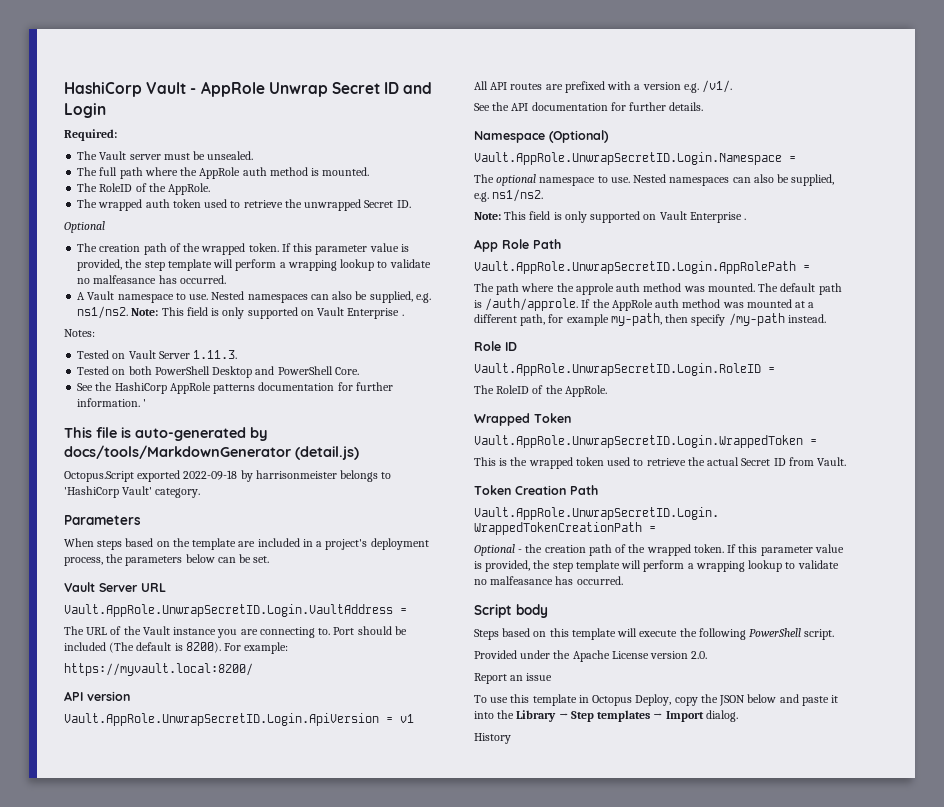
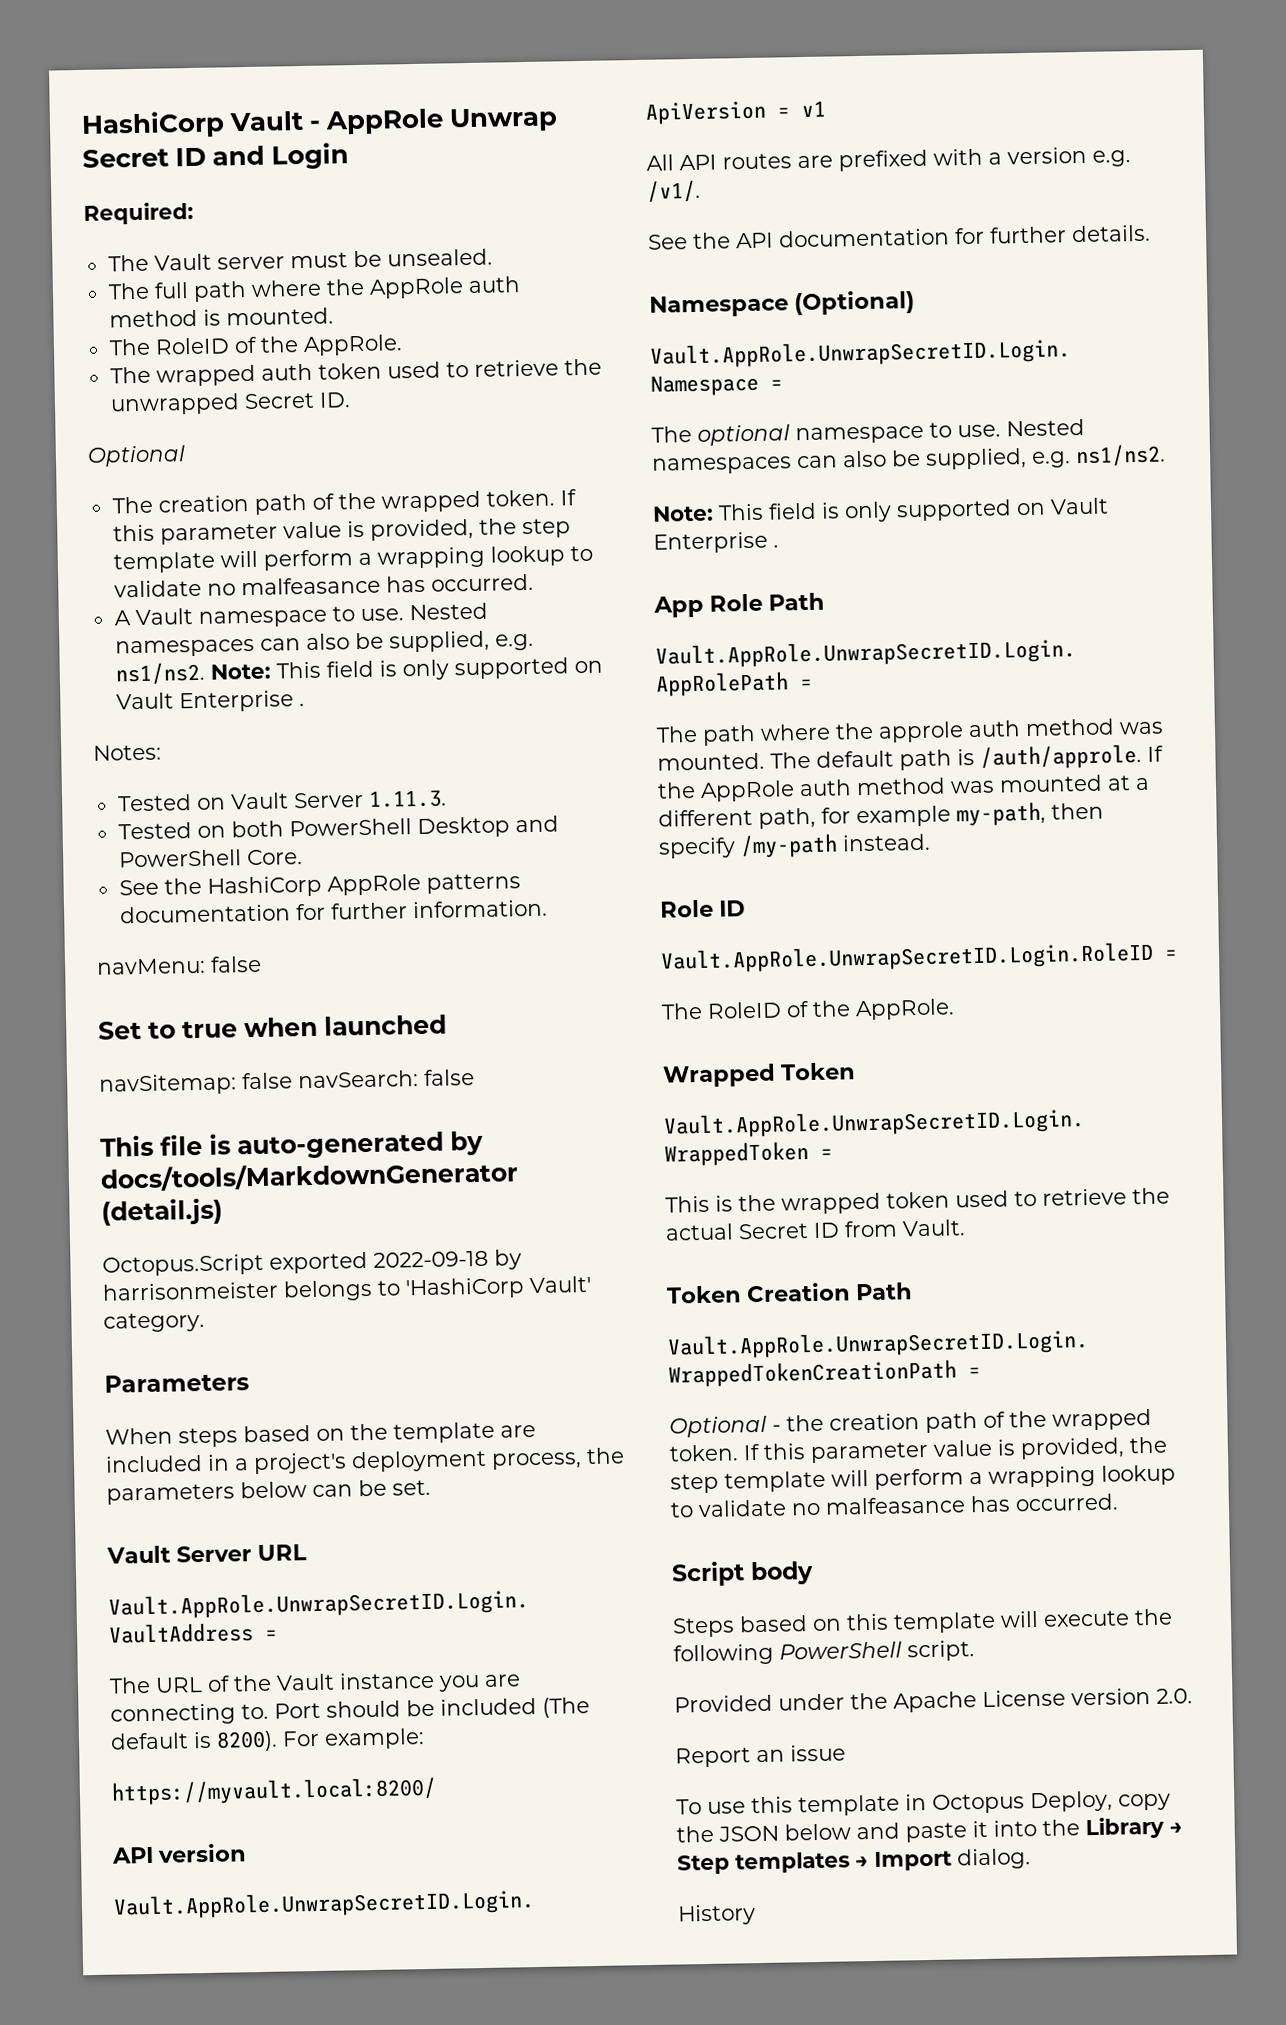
- See the HashiCorp AppRole patterns documentation for further information. '
+ See the HashiCorp AppRole patterns documentation for further information.
+ navMenu: false
+ Set to true when launched
+ navSitemap: false navSearch: false

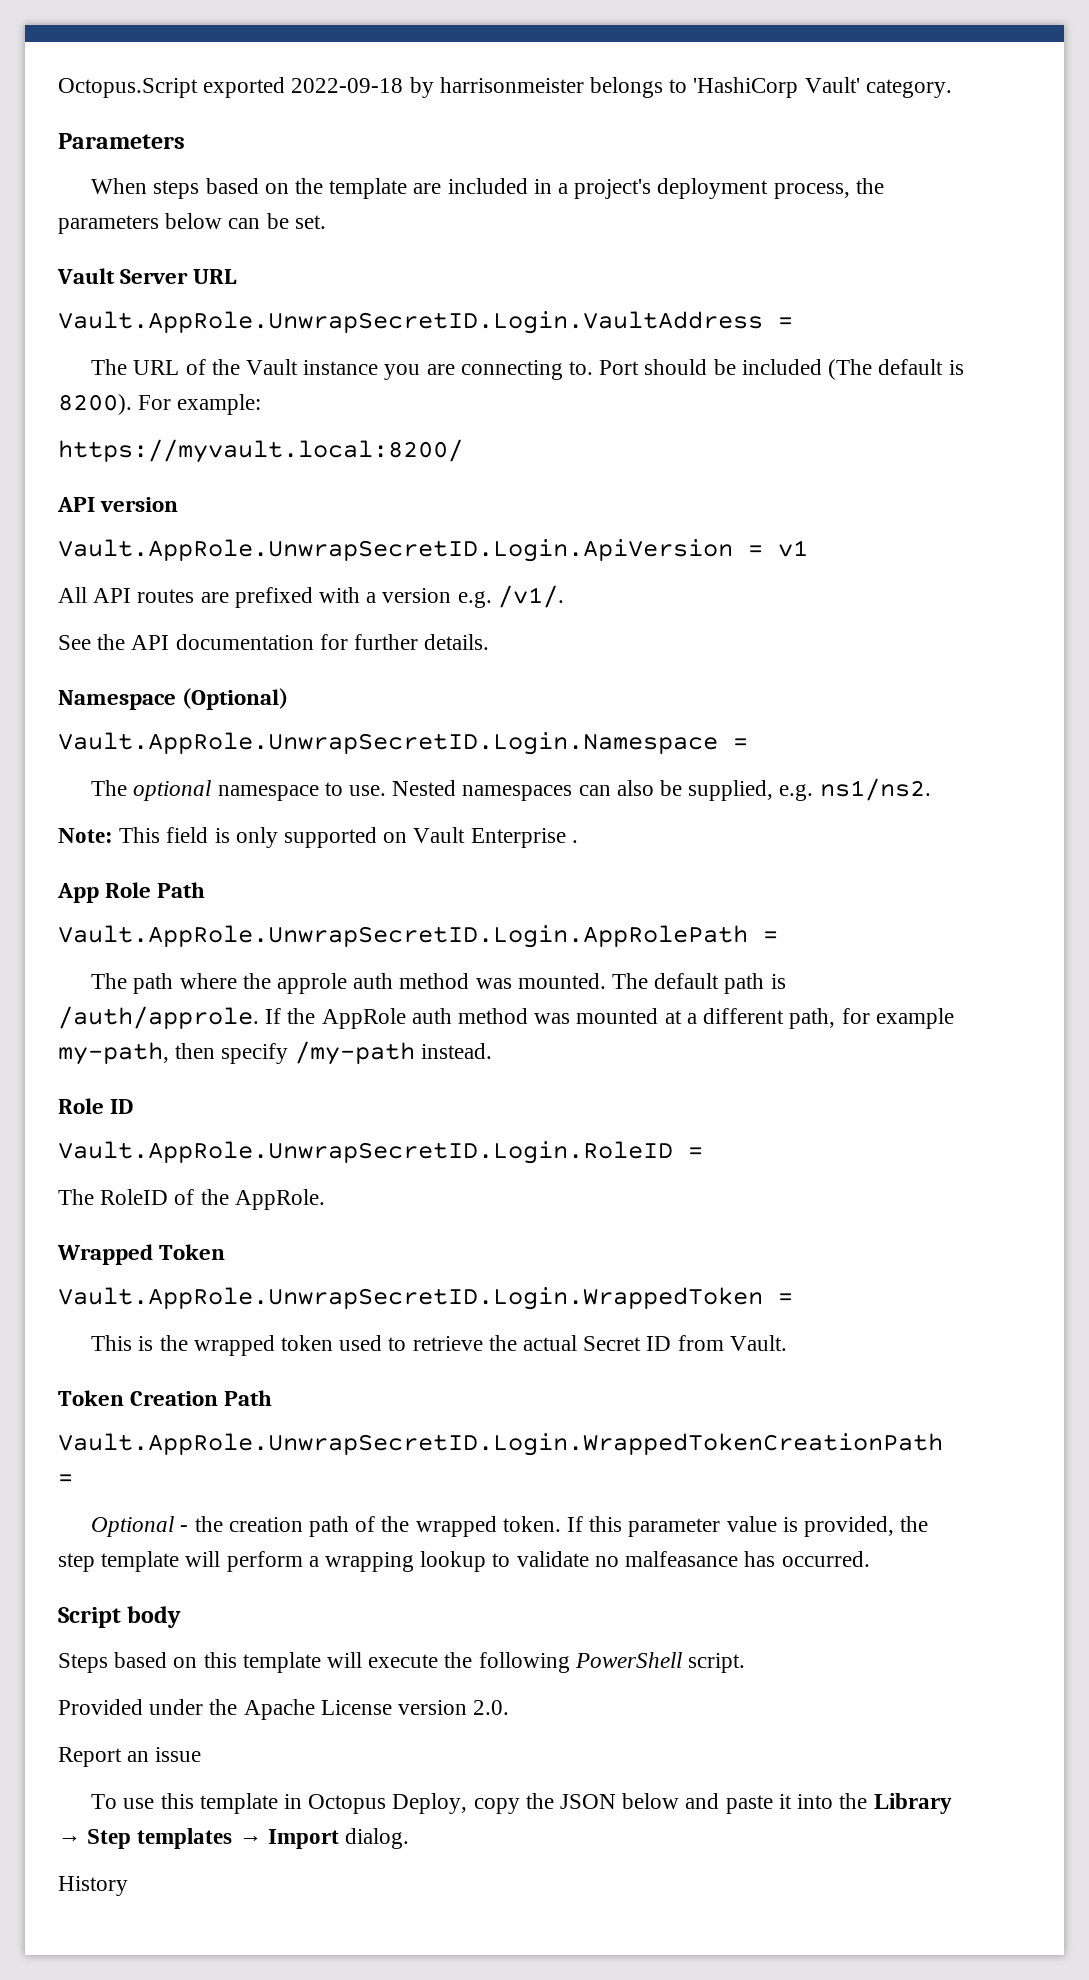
- HashiCorp Vault - AppRole Unwrap Secret ID and Login
- Required:
- The Vault server must be unsealed.
- The full path where the AppRole auth method is mounted.
- The RoleID of the AppRole.
- The wrapped auth token used to retrieve the unwrapped Secret ID.
- Optional
- The creation path of the wrapped token. If this parameter value is provided, the step template will perform a wrapping lookup to validate no malfeasance has occurred.
- A Vault namespace to use. Nested namespaces can also be supplied, e.g. ns1/ns2. Note: This field is only supported on Vault Enterprise .
- Notes:
- Tested on Vault Server 1.11.3.
- Tested on both PowerShell Desktop and PowerShell Core.
- See the HashiCorp AppRole patterns documentation for further information.
- navMenu: false
- Set to true when launched
- navSitemap: false navSearch: false
- This file is auto-generated by docs/tools/MarkdownGenerator (detail.js)

